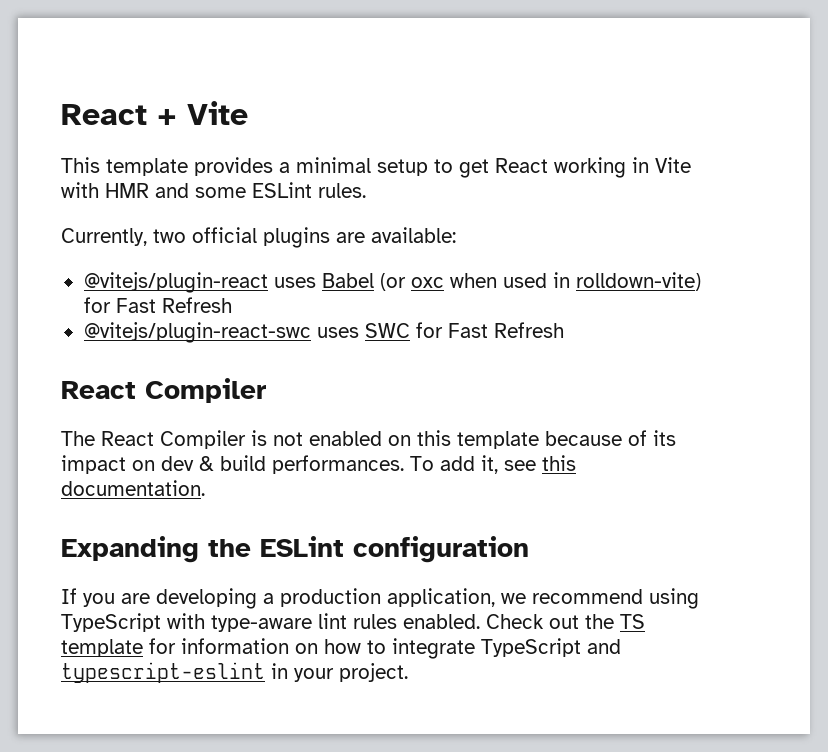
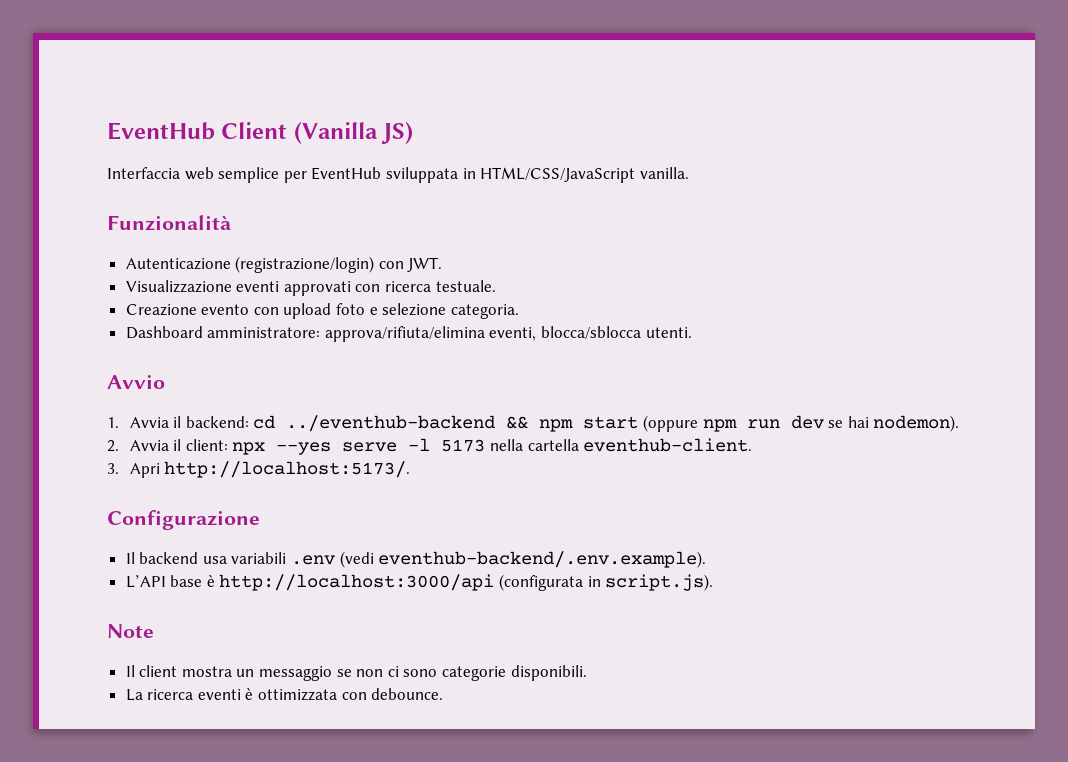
- React + Vite
- This template provides a minimal setup to get React working in Vite with HMR and some ESLint rules.
- Currently, two official plugins are available:
- @vitejs/plugin-react uses Babel (or oxc when used in rolldown-vite) for Fast Refresh
- @vitejs/plugin-react-swc uses SWC for Fast Refresh
- React Compiler
- The React Compiler is not enabled on this template because of its impact on dev & build performances. To add it, see this documentation.
- Expanding the ESLint configuration
- If you are developing a production application, we recommend using TypeScript with type-aware lint rules enabled. Check out the TS template for information on how to integrate TypeScript and typescript-eslint in your project.
+ EventHub Client (Vanilla JS)
+ Interfaccia web semplice per EventHub sviluppata in HTML/CSS/JavaScript vanilla.
+ Funzionalità
+ Autenticazione (registrazione/login) con JWT.
+ Visualizzazione eventi approvati con ricerca testuale.
+ Creazione evento con upload foto e selezione categoria.
+ Dashboard amministratore: approva/rifiuta/elimina eventi, blocca/sblocca utenti.
+ Avvio
+ 1. Avvia il backend: cd ../eventhub-backend && npm start (oppure npm run dev se hai nodemon).
+ 2. Avvia il client: npx --yes serve -l 5173 nella cartella eventhub-client.
+ 3. Apri http://localhost:5173/.
+ Configurazione
+ Il backend usa variabili .env (vedi eventhub-backend/.env.example).
+ L’API base è http://localhost:3000/api (configurata in script.js).
+ Note
+ Il client mostra un messaggio se non ci sono categorie disponibili.
+ La ricerca eventi è ottimizzata con debounce.

